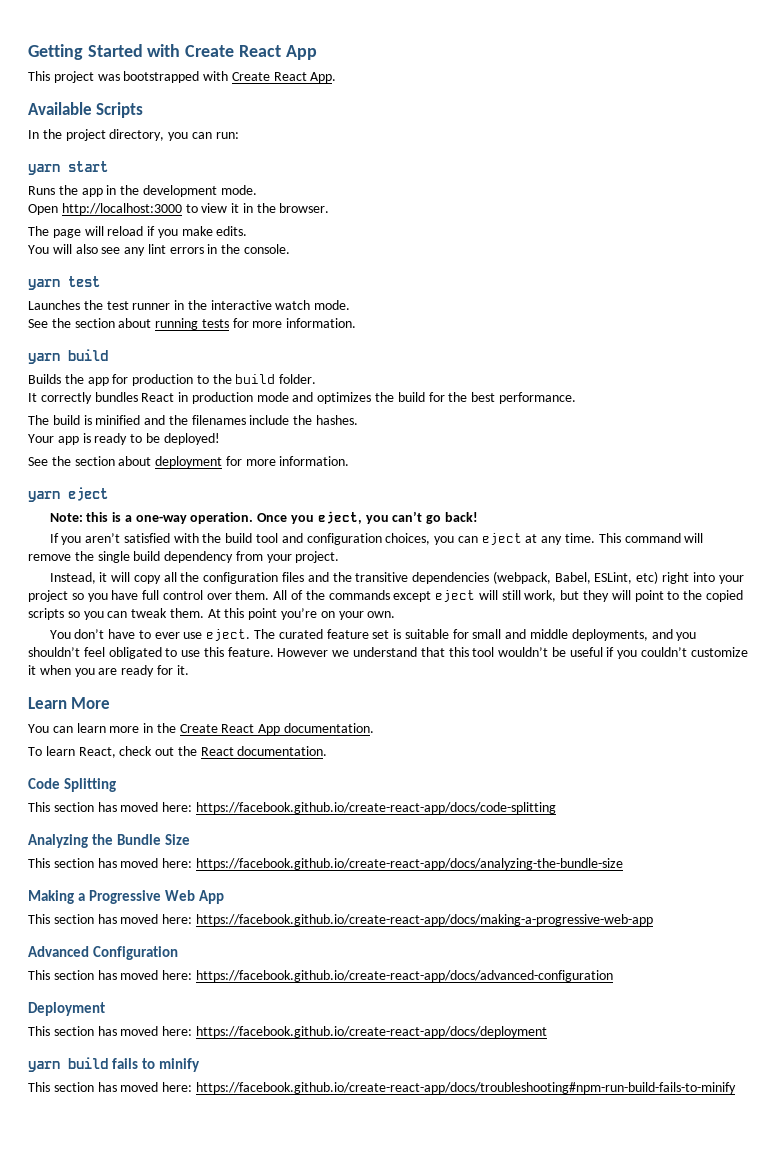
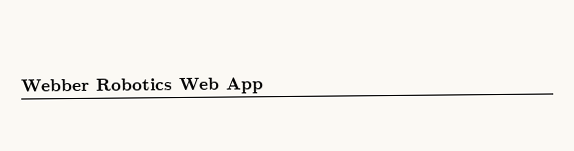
- Getting Started with Create React App
- This project was bootstrapped with Create React App.
- Available Scripts
- In the project directory, you can run:
- yarn start
- Runs the app in the development mode.
- Open http://localhost:3000 to view it in the browser.
- The page will reload if you make edits.
- You will also see any lint errors in the console.
- yarn test
- Launches the test runner in the interactive watch mode.
- See the section about running tests for more information.
- yarn build
- Builds the app for production to the build folder.
- It correctly bundles React in production mode and optimizes the build for the best performance.
- The build is minified and the filenames include the hashes.
- Your app is ready to be deployed!
- See the section about deployment for more information.
- yarn eject
- Note: this is a one-way operation. Once you eject, you can’t go back!
- If you aren’t satisfied with the build tool and configuration choices, you can eject at any time. This command will remove the single build dependency from your project.
- Instead, it will copy all the configuration files and the transitive dependencies (webpack, Babel, ESLint, etc) right into your project so you have full control over them. All of the commands except eject will still work, but they will point to the copied scripts so you can tweak them. At this point you’re on your own.
- You don’t have to ever use eject. The curated feature set is suitable for small and middle deployments, and you shouldn’t feel obligated to use this feature. However we understand that this tool wouldn’t be useful if you couldn’t customize it when you are ready for it.
- Learn More
- You can learn more in the Create React App documentation.
- To learn React, check out the React documentation.
- Code Splitting
- This section has moved here: https://facebook.github.io/create-react-app/docs/code-splitting
- Analyzing the Bundle Size
- This section has moved here: https://facebook.github.io/create-react-app/docs/analyzing-the-bundle-size
- Making a Progressive Web App
- This section has moved here: https://facebook.github.io/create-react-app/docs/making-a-progressive-web-app
- Advanced Configuration
- This section has moved here: https://facebook.github.io/create-react-app/docs/advanced-configuration
- Deployment
- This section has moved here: https://facebook.github.io/create-react-app/docs/deployment
- yarn build fails to minify
- This section has moved here: https://facebook.github.io/create-react-app/docs/troubleshooting#npm-run-build-fails-to-minify
+ Webber Robotics Web App

